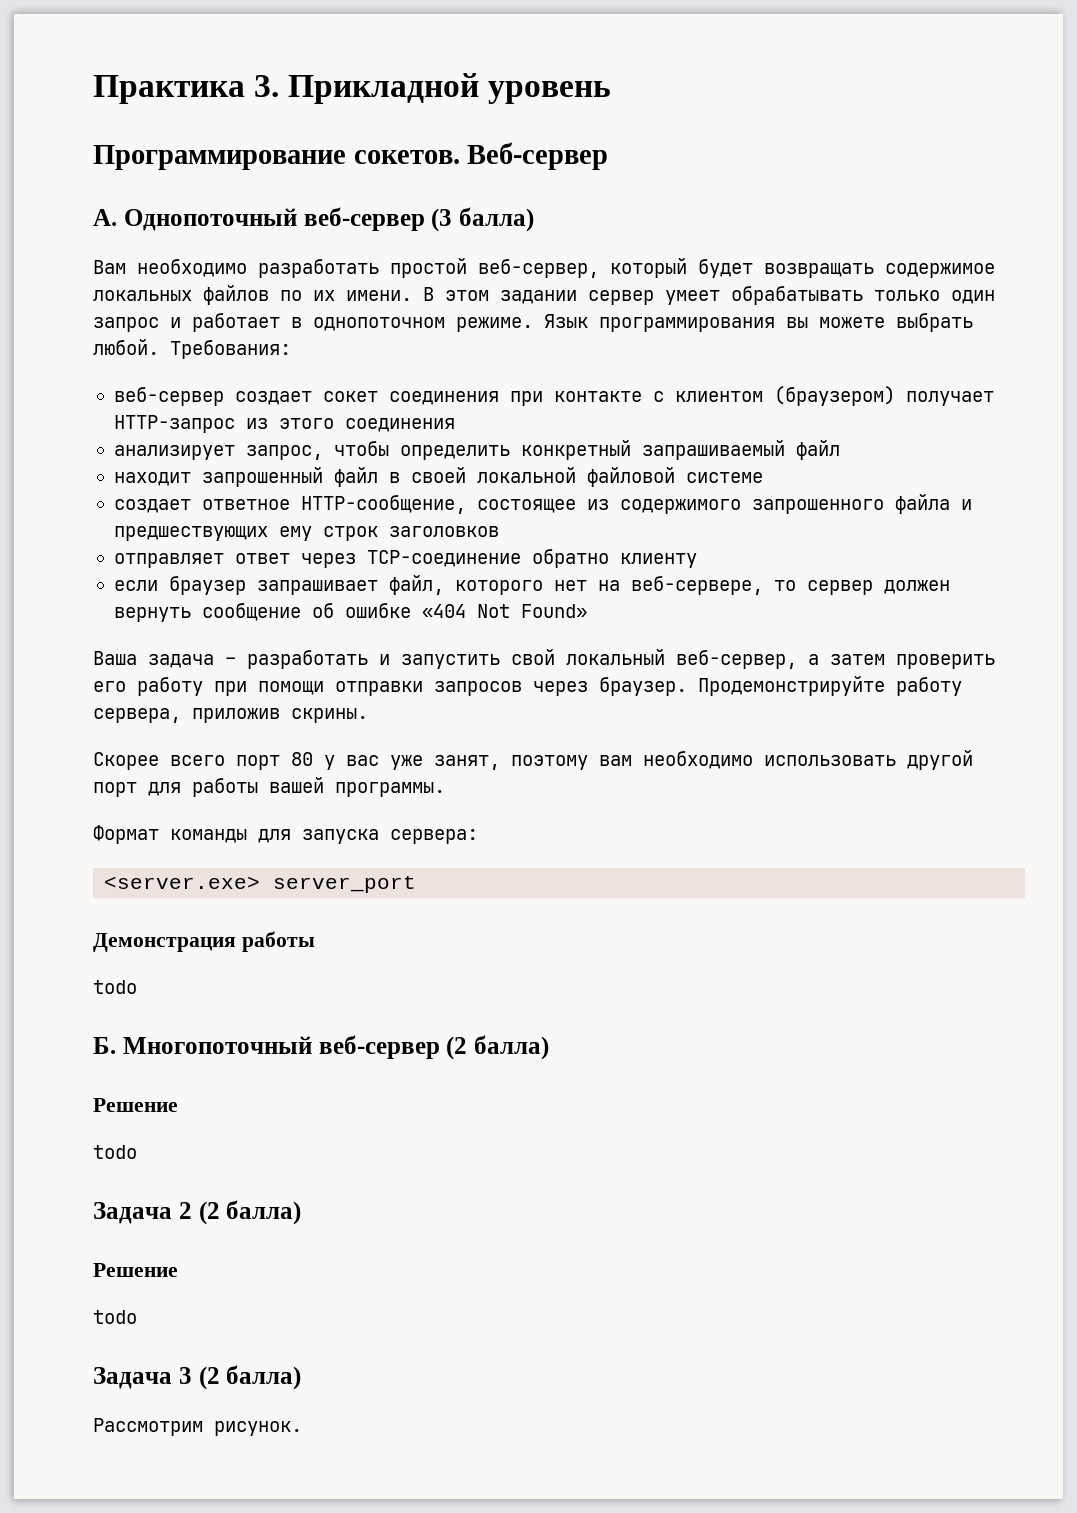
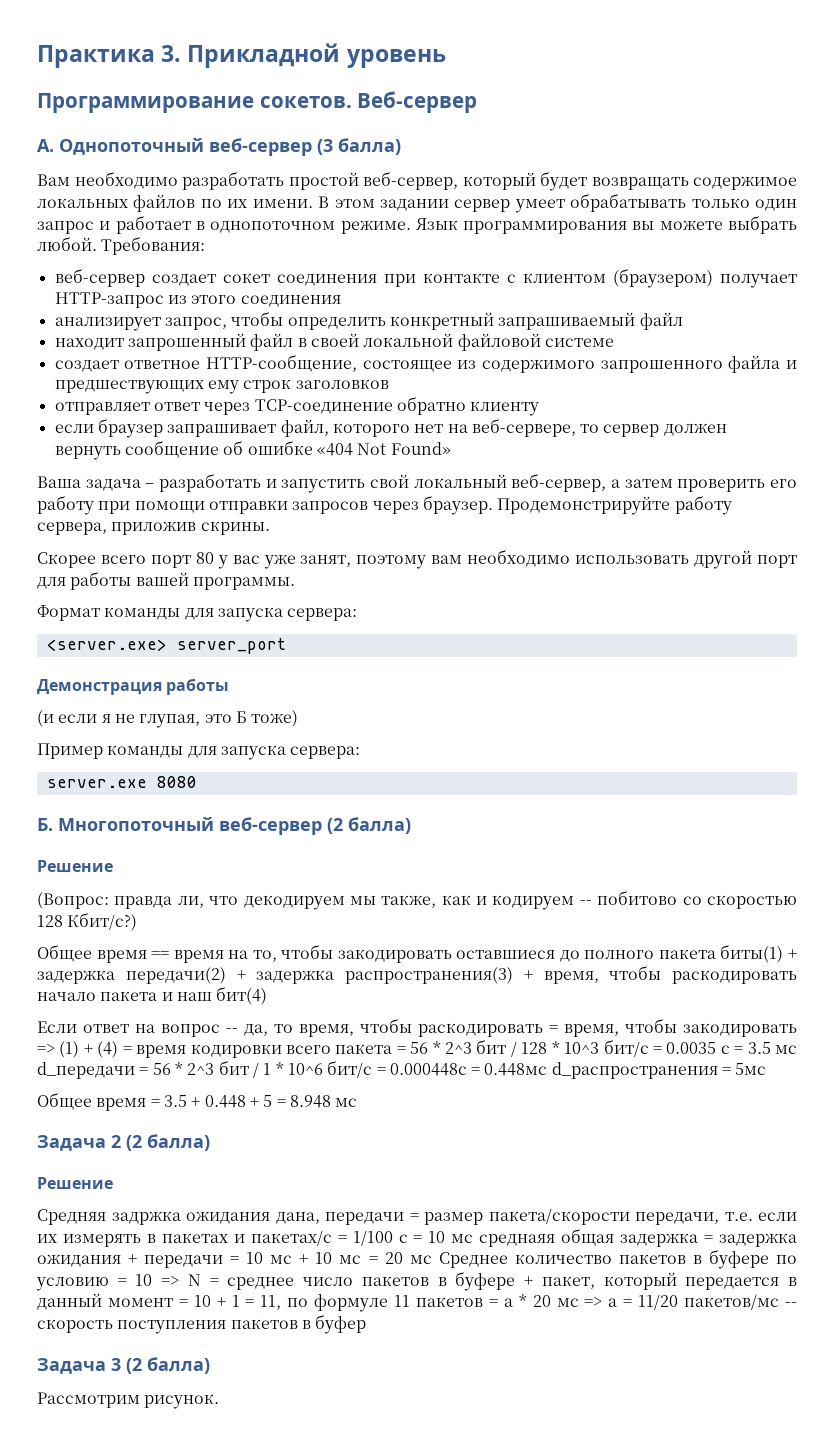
  Демонстрация работы
- todo
+ (и если я не глупая, это Б тоже)
+ Пример команды для запуска сервера:
+ server.exe 8080
  Б. Многопоточный веб-сервер (2 балла)
  Решение
- todo
+ (Вопрос: правда ли, что декодируем мы также, как и кодируем -- побитово со скоростью 128 Кбит/с?)
+ Общее время == время на то, чтобы закодировать оставшиеся до полного пакета биты(1) + задержка передачи(2) + задержка распространения(3) + время, чтобы раскодировать начало пакета и наш бит(4)
+ Если ответ на вопрос -- да, то время, чтобы раскодировать = время, чтобы закодировать => (1) + (4) = время кодировки всего пакета = 56 * 2^3 бит / 128 * 10^3 бит/с = 0.0035 с = 3.5 мс d_передачи = 56 * 2^3 бит / 1 * 10^6 бит/с = 0.000448с = 0.448мс d_распространения = 5мс
+ Общее время = 3.5 + 0.448 + 5 = 8.948 мс
  Задача 2 (2 балла)
  Решение
- todo
+ Средняя задржка ожидания дана, передачи = размер пакета/скорости передачи, т.е. если их измерять в пакетах и пакетах/с = 1/100 с = 10 мс среднаяя общая задержка = задержка ожидания + передачи = 10 мс + 10 мс = 20 мс Среднее количество пакетов в буфере по условию = 10 => N = среднее число пакетов в буфере + пакет, который передается в данный момент = 10 + 1 = 11, по формуле 11 пакетов = a * 20 мс => а = 11/20 пакетов/мс -- скорость поступления пакетов в буфер

